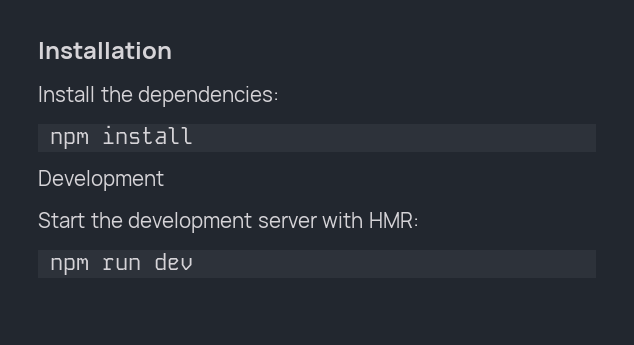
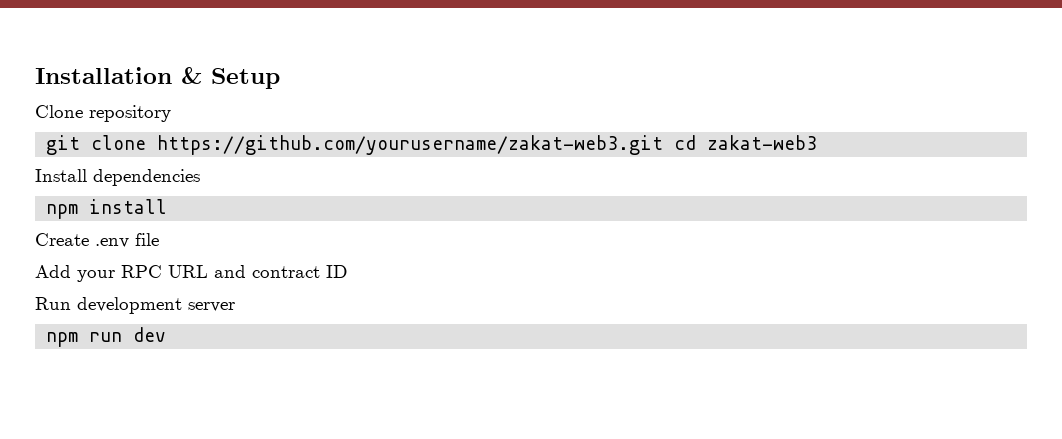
- Installation
+ Installation & Setup
+ Clone repository
+ git clone https://github.com/yourusername/zakat-web3.git cd zakat-web3
- Install the dependencies:
+ Install dependencies
- Development
- Start the development server with HMR:
+ Create .env file
+ Add your RPC URL and contract ID
+ Run development server

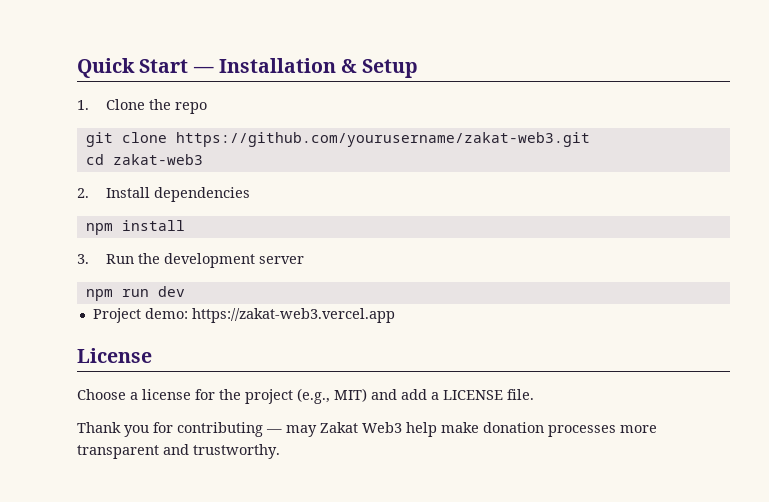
- Installation & Setup
+ Quick Start — Installation & Setup
- Clone repository
+ 1. Clone the repo
- git clone https://github.com/yourusername/zakat-web3.git cd zakat-web3
+ git clone https://github.com/yourusername/zakat-web3.git
+ cd zakat-web3
- Install dependencies
+ 2. Install dependencies
- Create .env file
- Add your RPC URL and contract ID
- Run development server
+ 3. Run the development server
+ Project demo: https://zakat-web3.vercel.app
+ License
+ Choose a license for the project (e.g., MIT) and add a LICENSE file.
+ Thank you for contributing — may Zakat Web3 help make donation processes more transparent and trustworthy.

